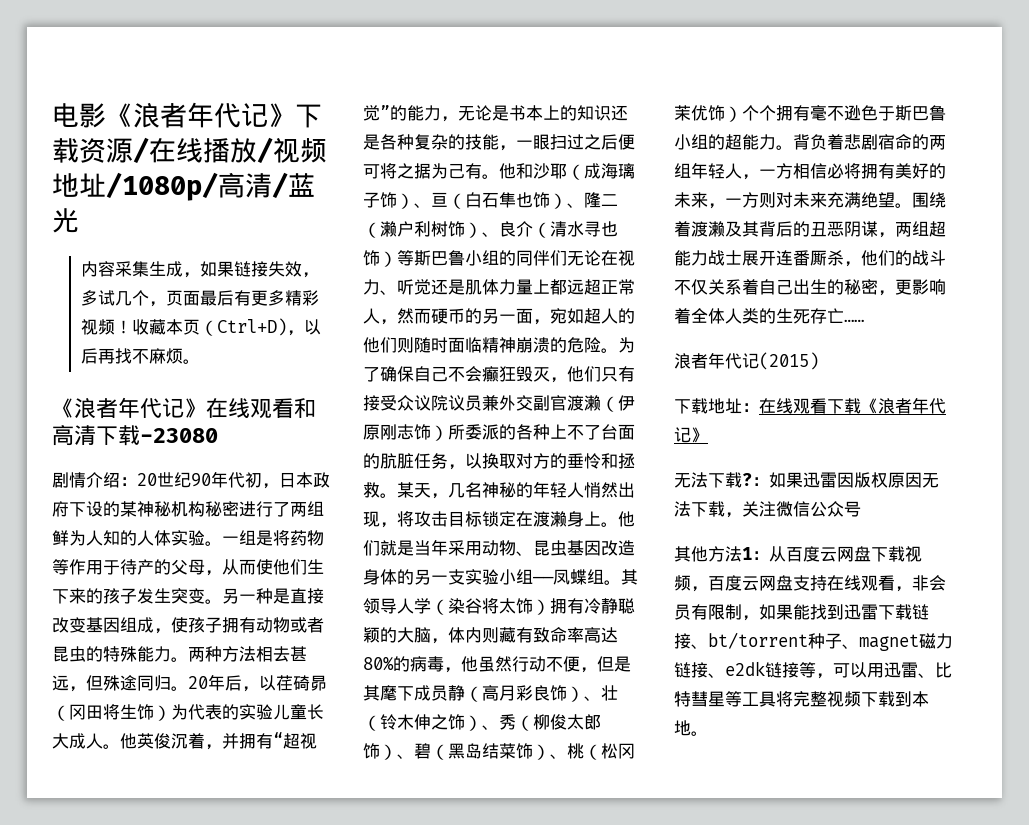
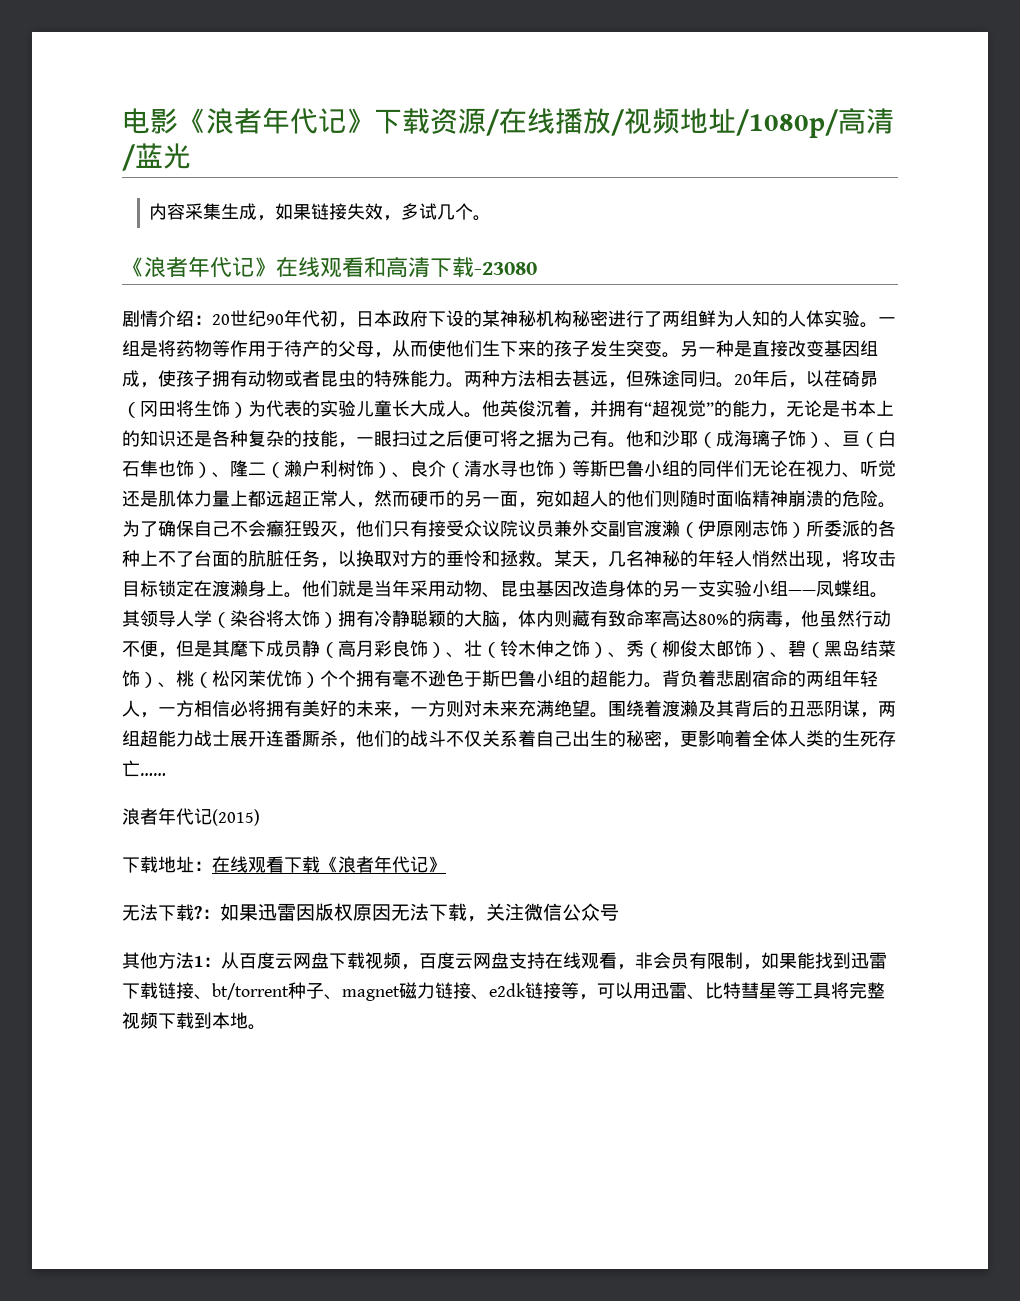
- 内容采集生成，如果链接失效，多试几个，页面最后有更多精彩视频！收藏本页（Ctrl+D)，以后再找不麻烦。
+ 内容采集生成，如果链接失效，多试几个。

